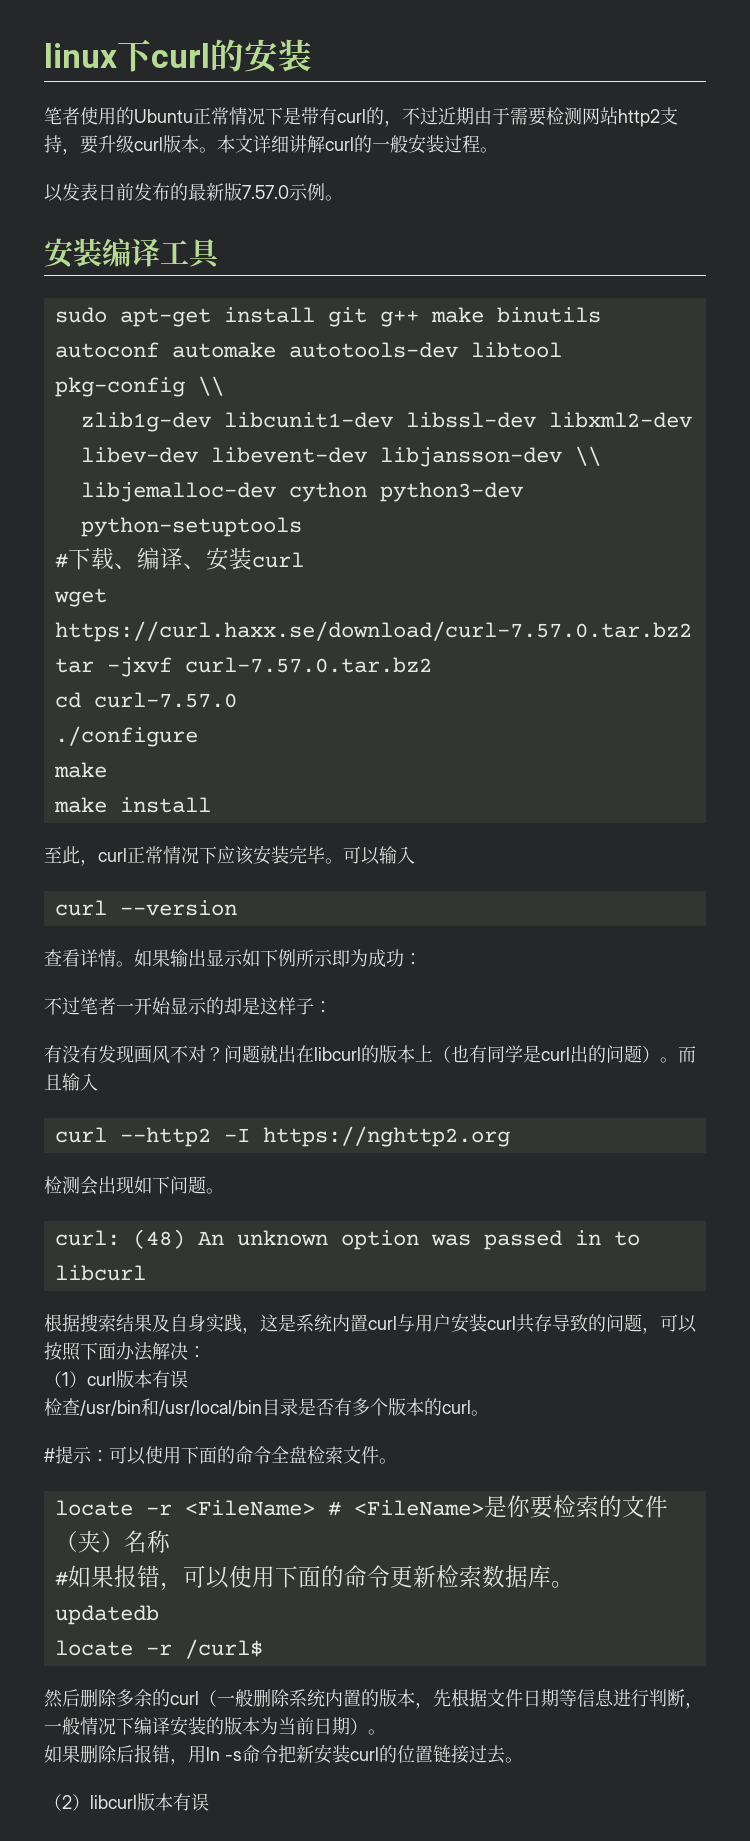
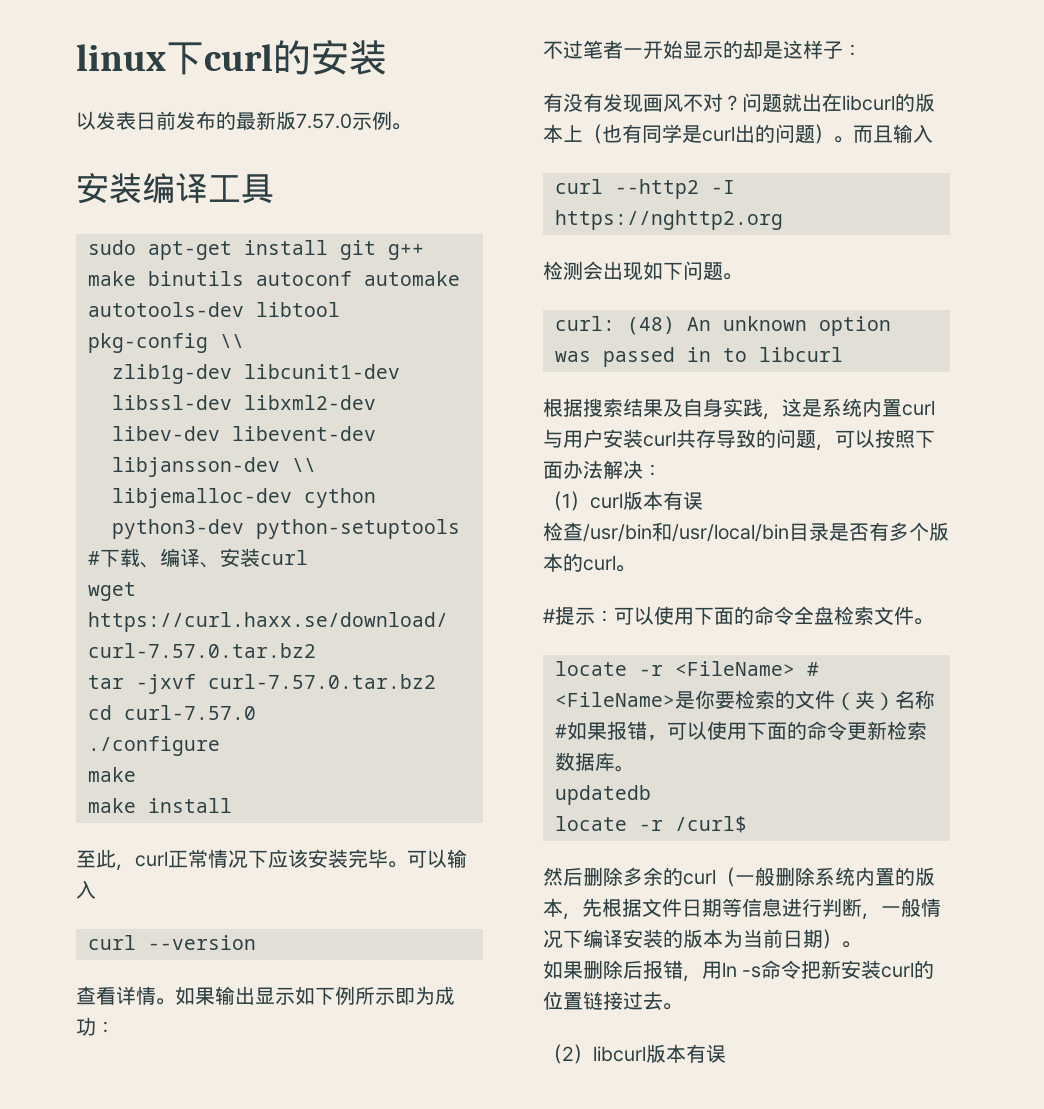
- 笔者使用的Ubuntu正常情况下是带有curl的，不过近期由于需要检测网站http2支持，要升级curl版本。本文详细讲解curl的一般安装过程。

